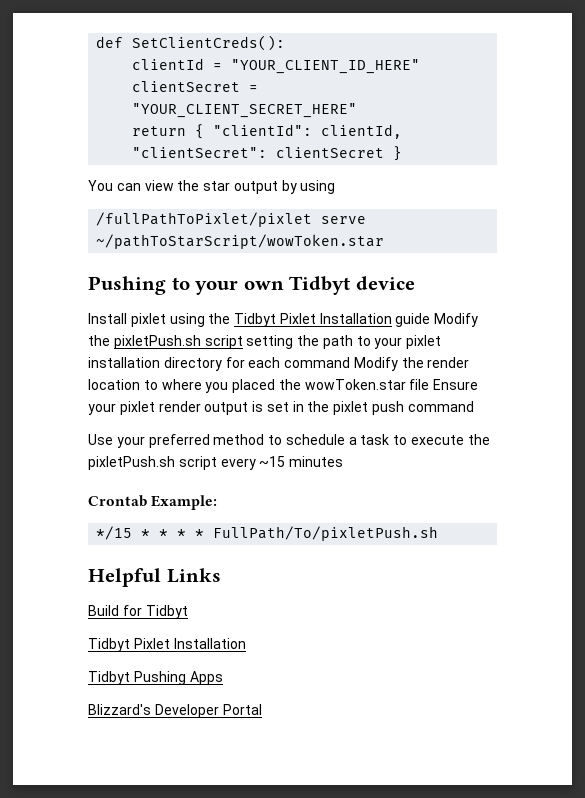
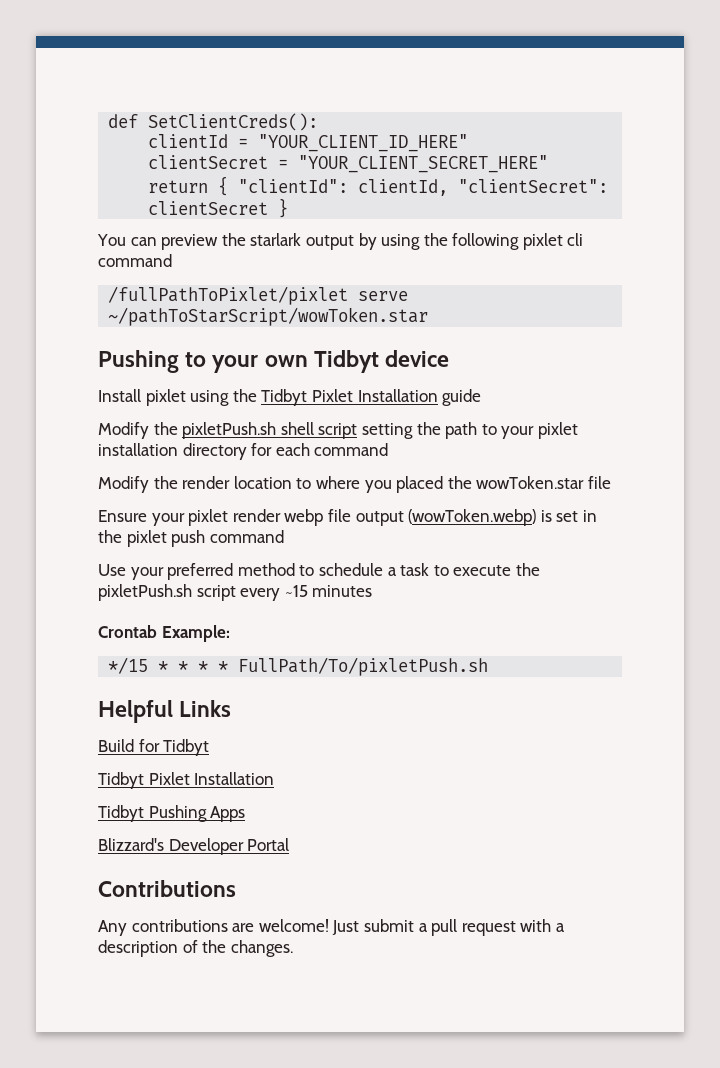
- You can view the star output by using
+ You can preview the starlark output by using the following pixlet cli command
- Install pixlet using the Tidbyt Pixlet Installation guide Modify the pixletPush.sh script setting the path to your pixlet installation directory for each command Modify the render location to where you placed the wowToken.star file Ensure your pixlet render output is set in the pixlet push command
+ Install pixlet using the Tidbyt Pixlet Installation guide
+ Modify the pixletPush.sh shell script setting the path to your pixlet installation directory for each command
+ Modify the render location to where you placed the wowToken.star file
+ Ensure your pixlet render webp file output (wowToken.webp) is set in the pixlet push command
+ Contributions
+ Any contributions are welcome! Just submit a pull request with a description of the changes.

